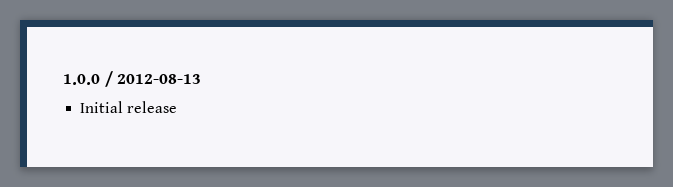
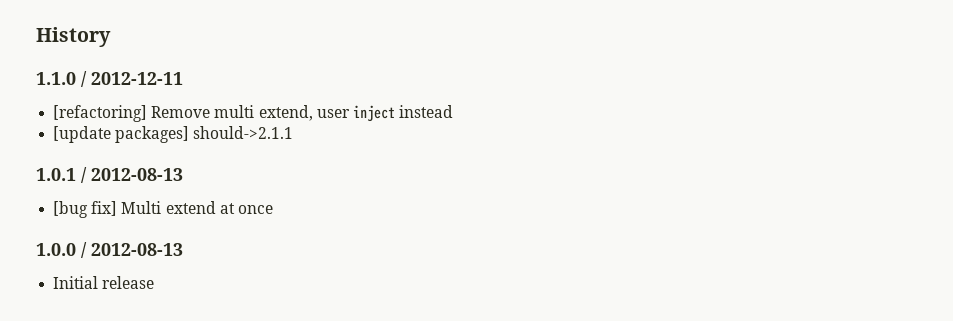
+ History
+ 1.1.0 / 2012-12-11
+ [refactoring] Remove multi extend, user inject instead
+ [update packages] should->2.1.1
+ 1.0.1 / 2012-08-13
+ [bug fix] Multi extend at once

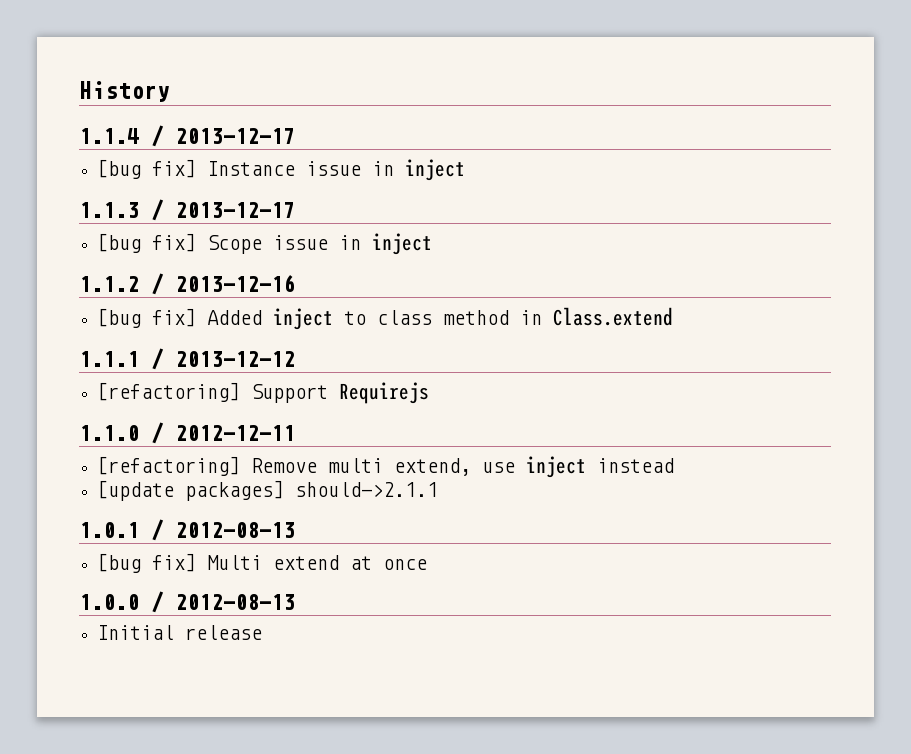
+ 1.1.4 / 2013-12-17
+ [bug fix] Instance issue in inject
+ 1.1.3 / 2013-12-17
+ [bug fix] Scope issue in inject
+ 1.1.2 / 2013-12-16
+ [bug fix] Added inject to class method in Class.extend
+ 1.1.1 / 2013-12-12
+ [refactoring] Support Requirejs
- [refactoring] Remove multi extend, user inject instead
+ [refactoring] Remove multi extend, use inject instead

